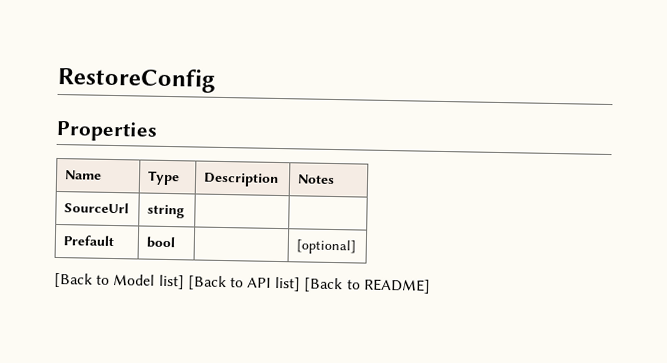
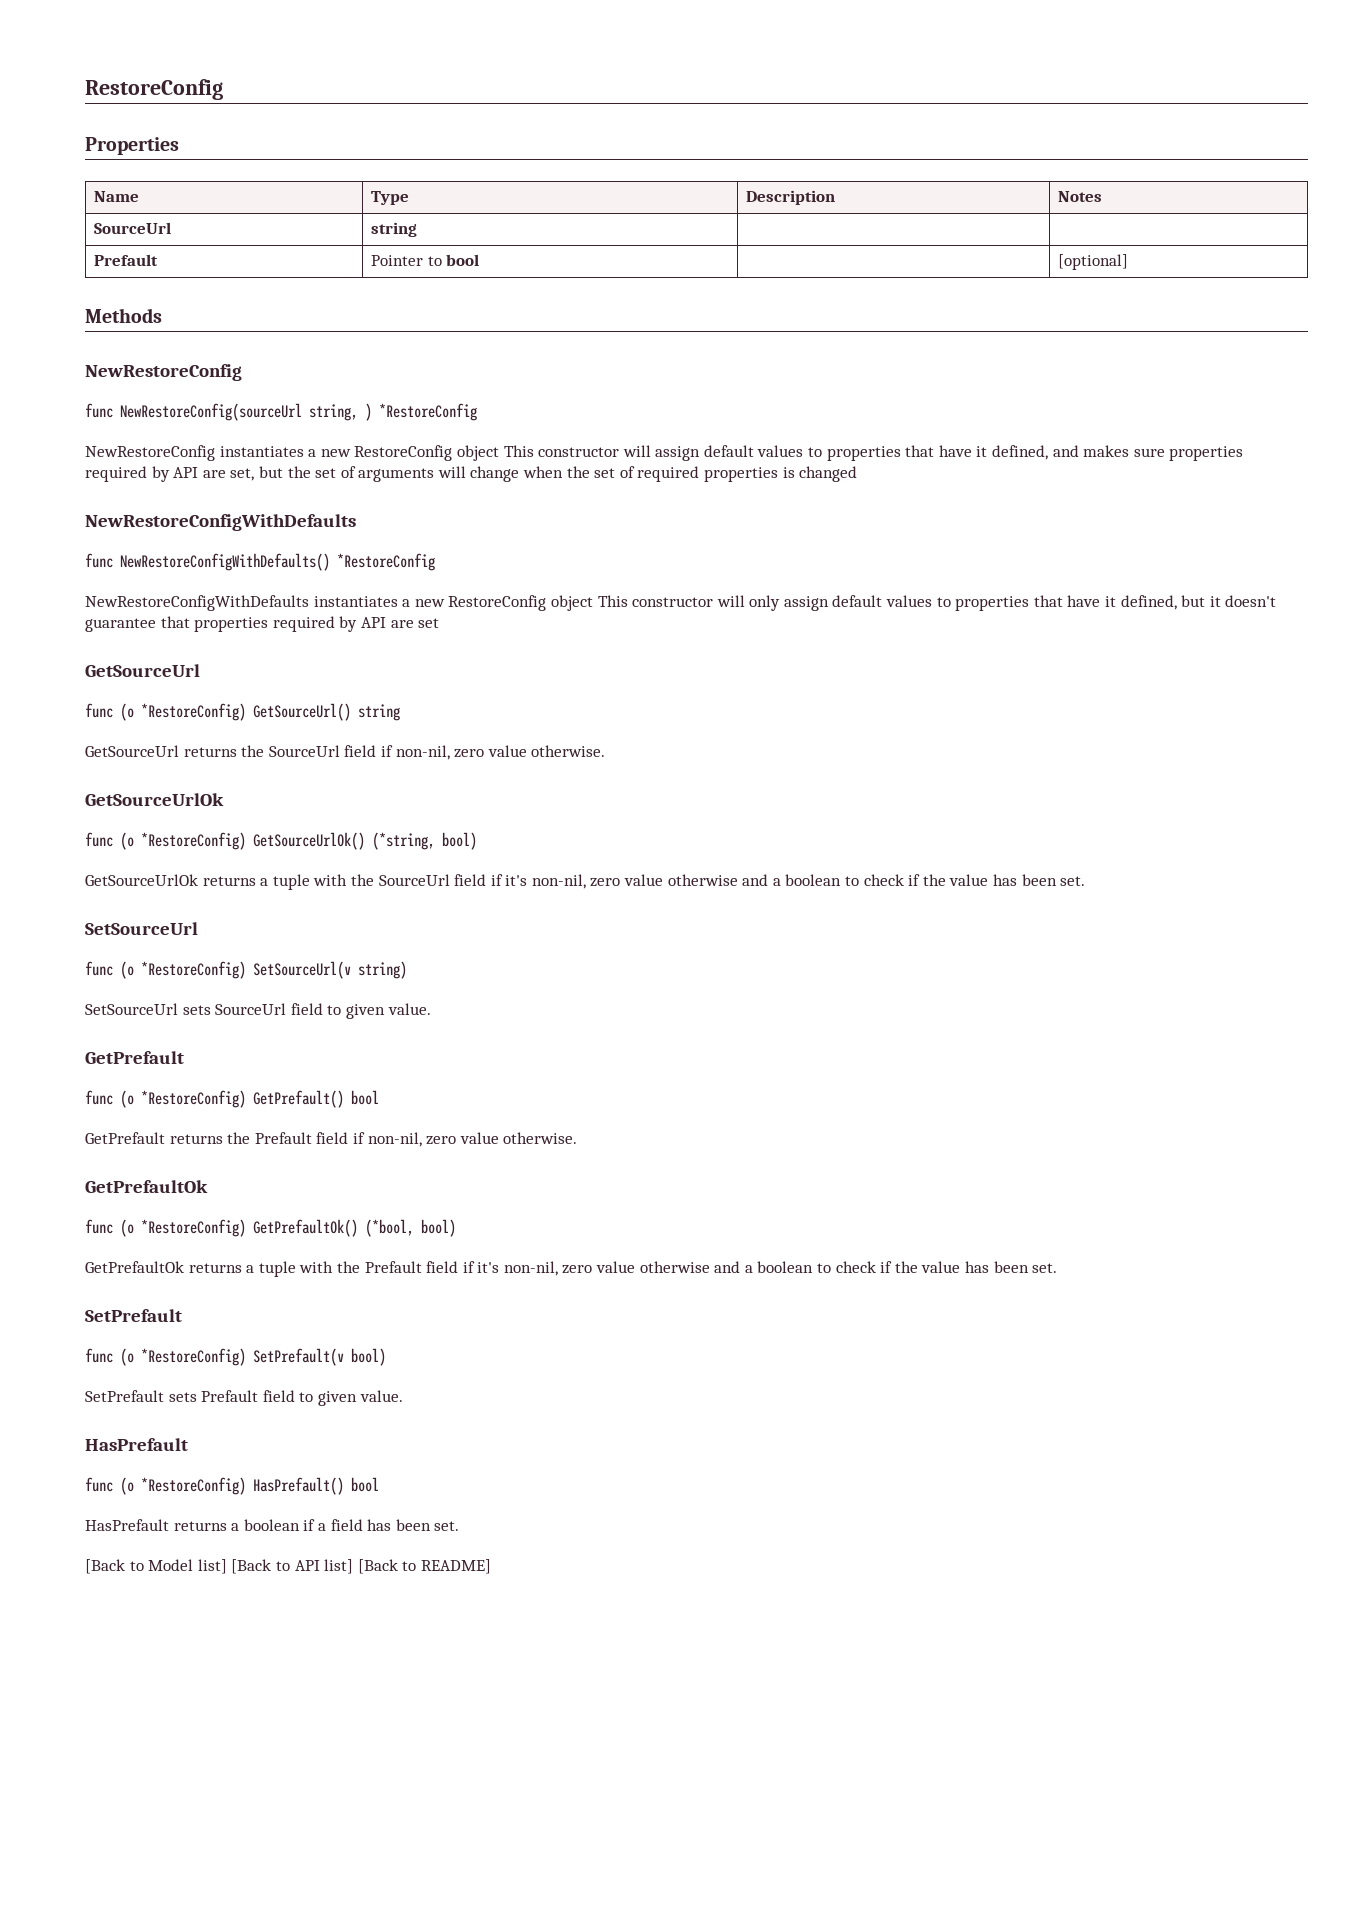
- Prefault | bool | | [optional]
+ Prefault | Pointer to bool | | [optional]
+ Methods
+ NewRestoreConfig
+ func NewRestoreConfig(sourceUrl string, ) *RestoreConfig
+ NewRestoreConfig instantiates a new RestoreConfig object This constructor will assign default values to properties that have it defined, and makes sure properties required by API are set, but the set of arguments will change when the set of required properties is changed
+ NewRestoreConfigWithDefaults
+ func NewRestoreConfigWithDefaults() *RestoreConfig
+ NewRestoreConfigWithDefaults instantiates a new RestoreConfig object This constructor will only assign default values to properties that have it defined, but it doesn't guarantee that properties required by API are set
+ GetSourceUrl
+ func (o *RestoreConfig) GetSourceUrl() string
+ GetSourceUrl returns the SourceUrl field if non-nil, zero value otherwise.
+ GetSourceUrlOk
+ func (o *RestoreConfig) GetSourceUrlOk() (*string, bool)
+ GetSourceUrlOk returns a tuple with the SourceUrl field if it's non-nil, zero value otherwise and a boolean to check if the value has been set.
+ SetSourceUrl
+ func (o *RestoreConfig) SetSourceUrl(v string)
+ SetSourceUrl sets SourceUrl field to given value.
+ GetPrefault
+ func (o *RestoreConfig) GetPrefault() bool
+ GetPrefault returns the Prefault field if non-nil, zero value otherwise.
+ GetPrefaultOk
+ func (o *RestoreConfig) GetPrefaultOk() (*bool, bool)
+ GetPrefaultOk returns a tuple with the Prefault field if it's non-nil, zero value otherwise and a boolean to check if the value has been set.
+ SetPrefault
+ func (o *RestoreConfig) SetPrefault(v bool)
+ SetPrefault sets Prefault field to given value.
+ HasPrefault
+ func (o *RestoreConfig) HasPrefault() bool
+ HasPrefault returns a boolean if a field has been set.

